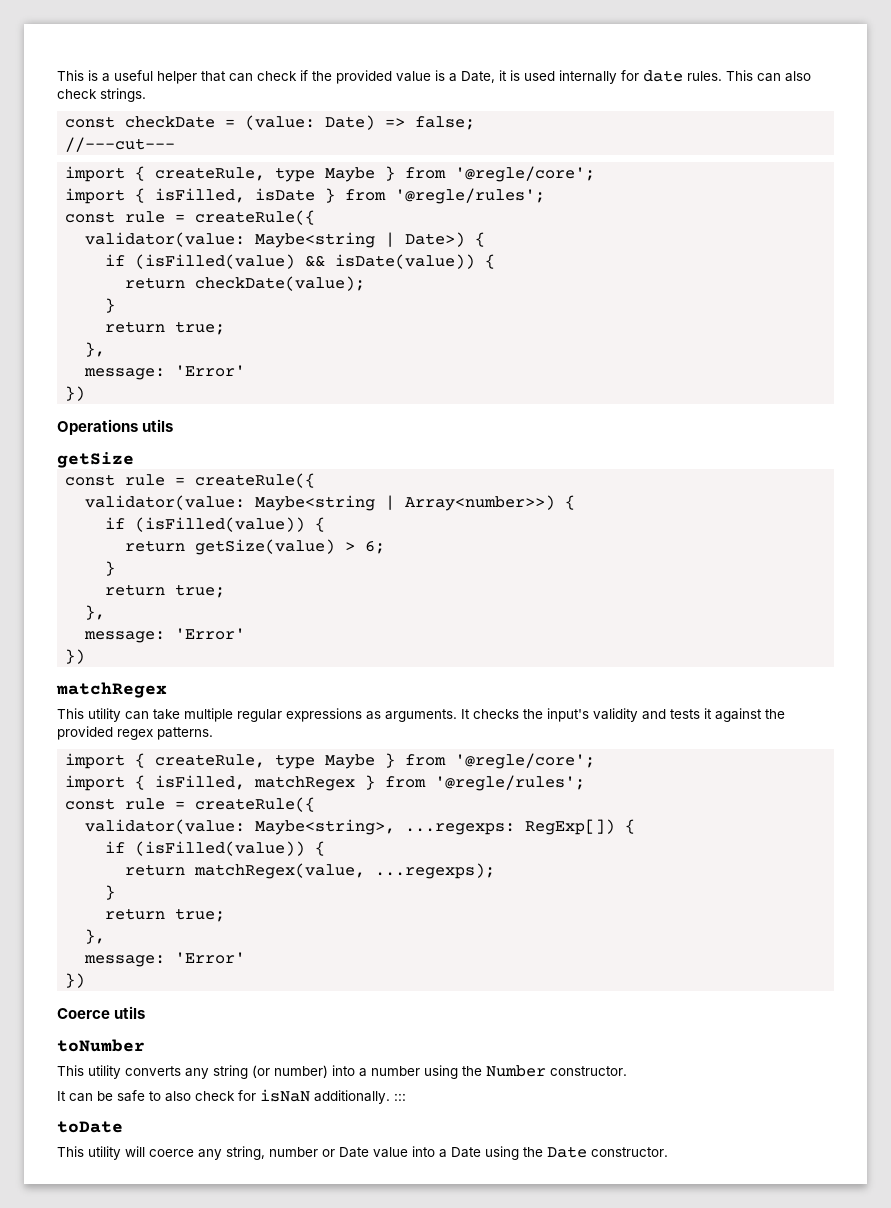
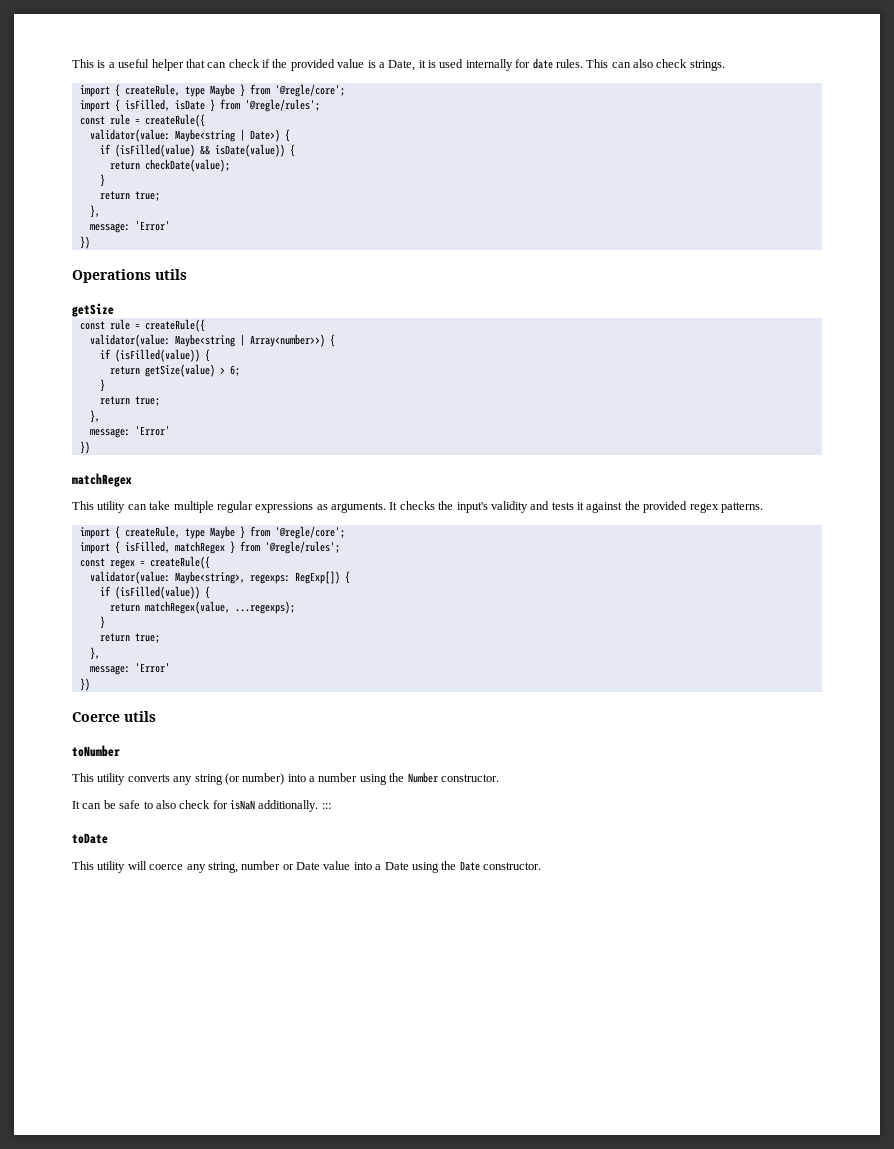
- const checkDate = (value: Date) => false;
- //---cut---
  import { isFilled, matchRegex } from '@regle/rules';
- const rule = createRule({
+ const regex = createRule({
- validator(value: Maybe<string>, ...regexps: RegExp[]) {
+ validator(value: Maybe<string>, regexps: RegExp[]) {

